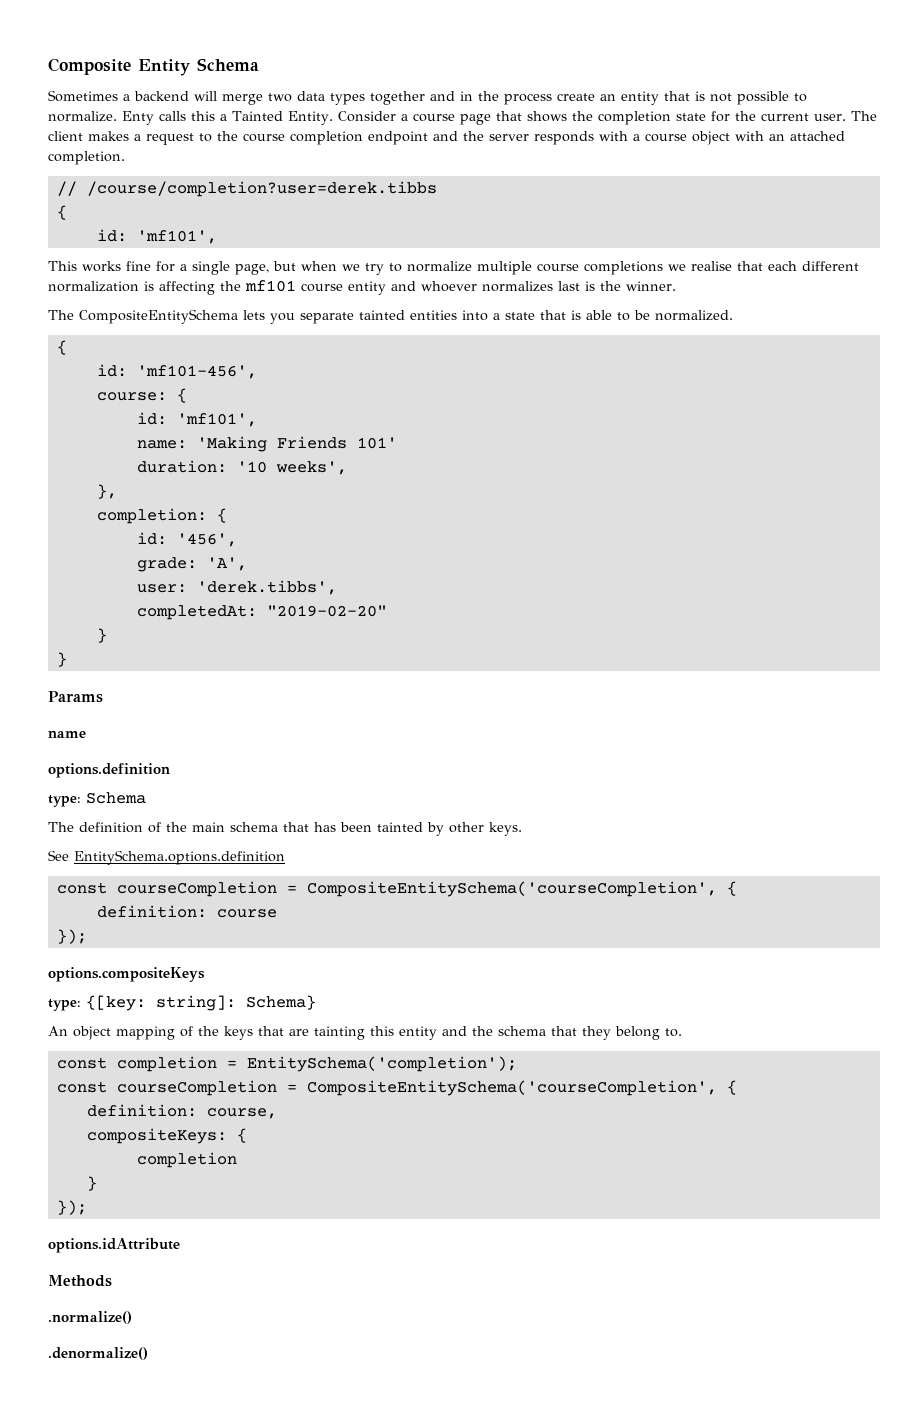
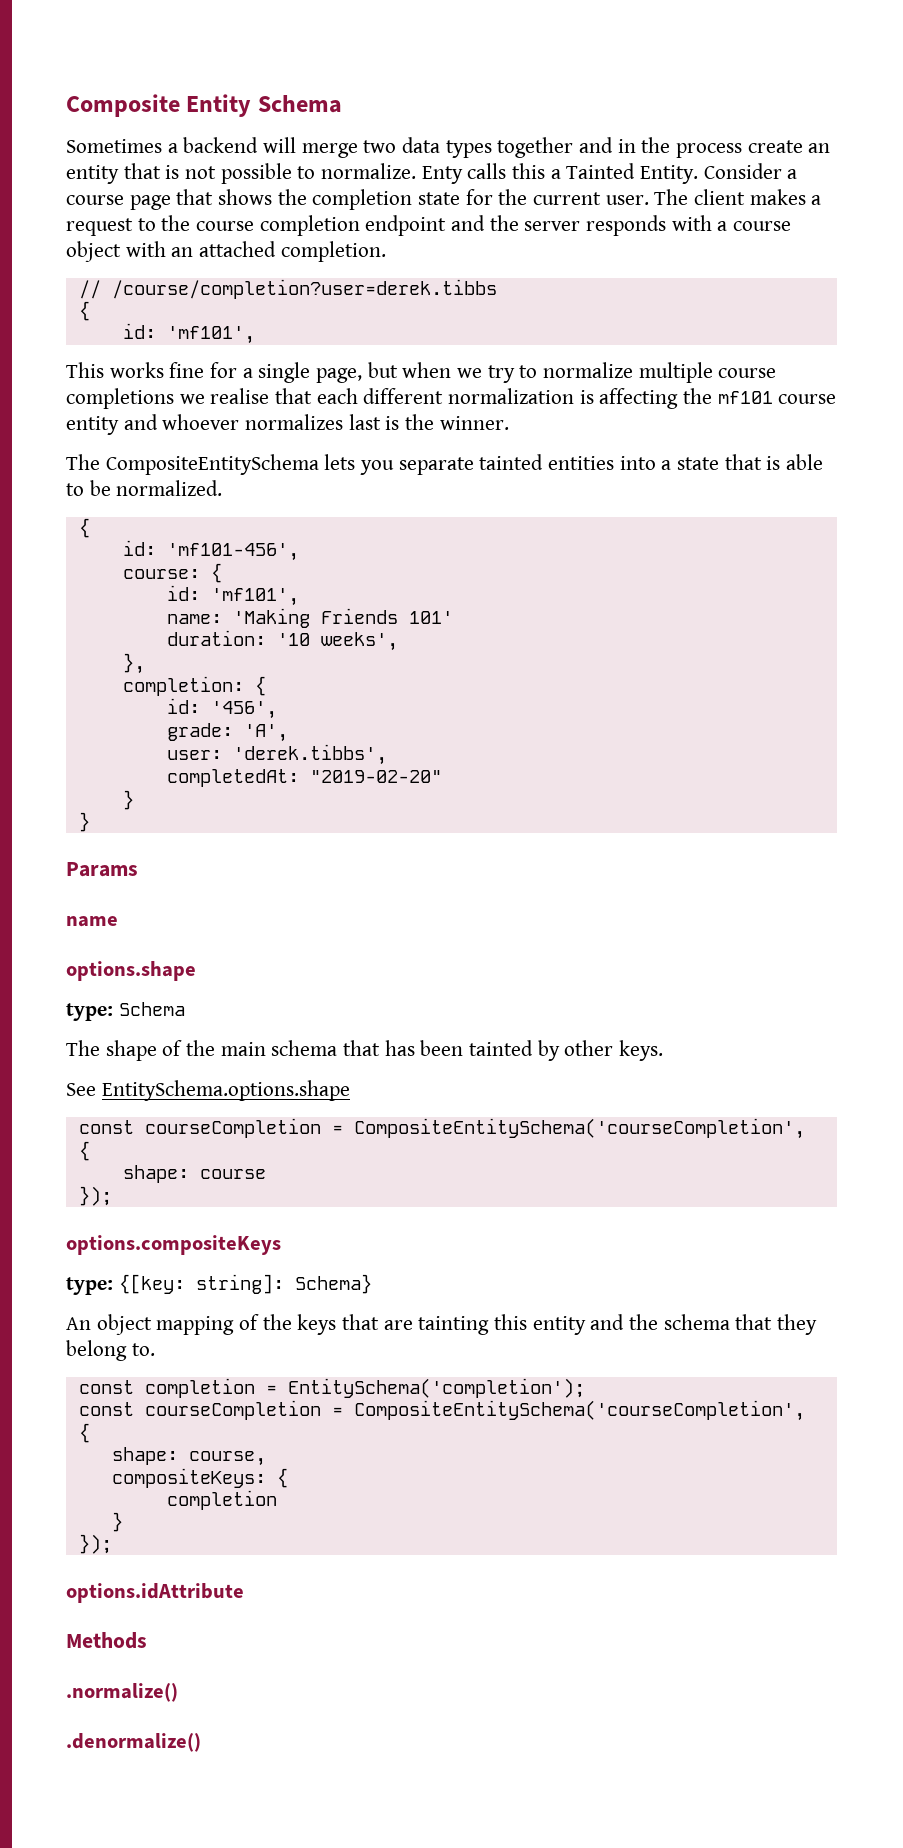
- options.definition
+ options.shape
- The definition of the main schema that has been tainted by other keys.
+ The shape of the main schema that has been tainted by other keys.
- See EntitySchema.options.definition
+ See EntitySchema.options.shape
  const courseCompletion = CompositeEntitySchema('courseCompletion', {
- definition: course
+ shape: course
- definition: course,
+ shape: course,

